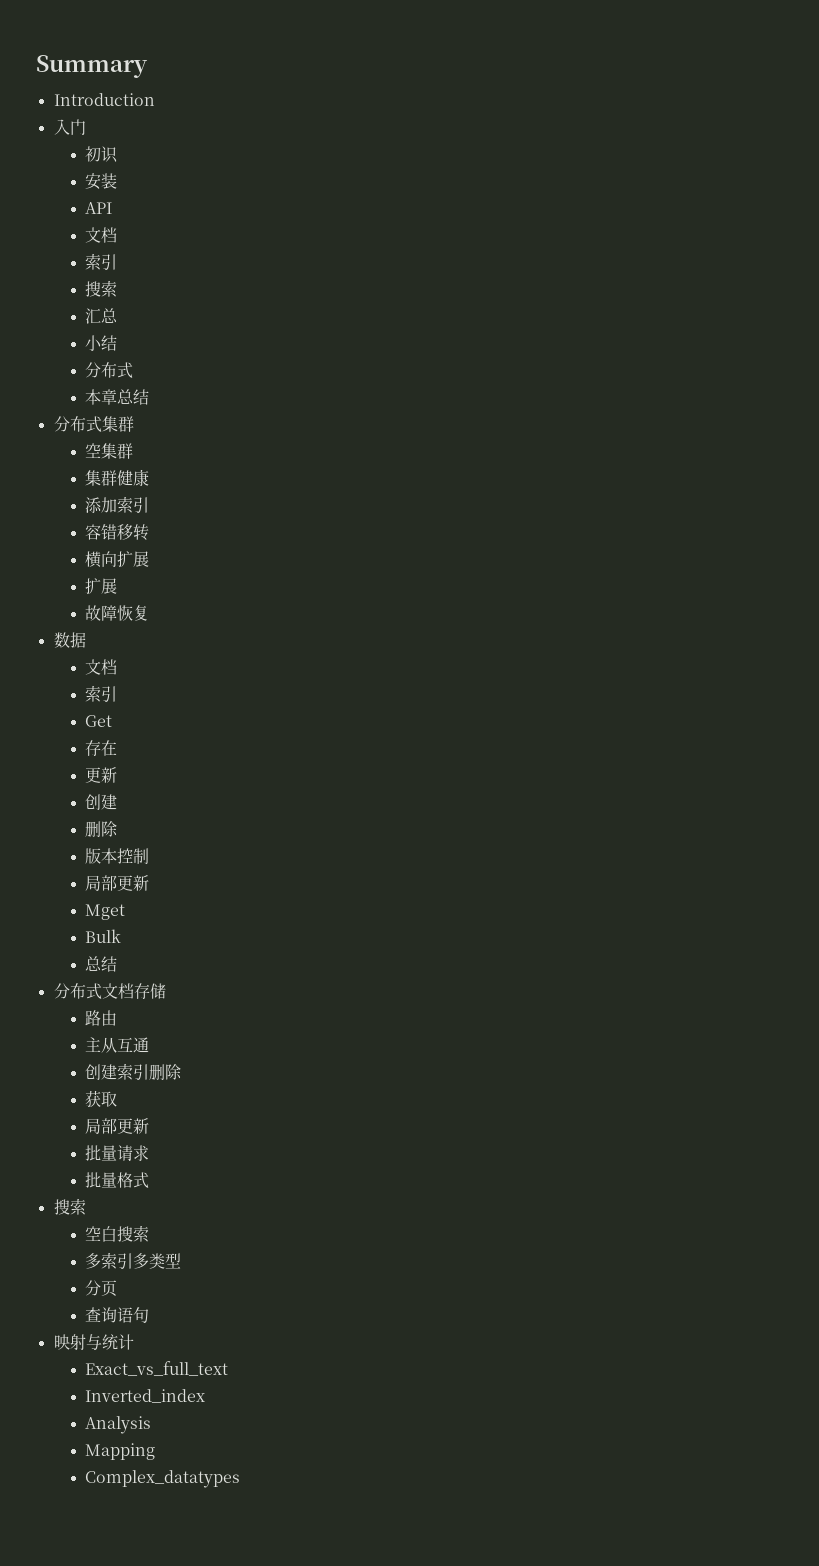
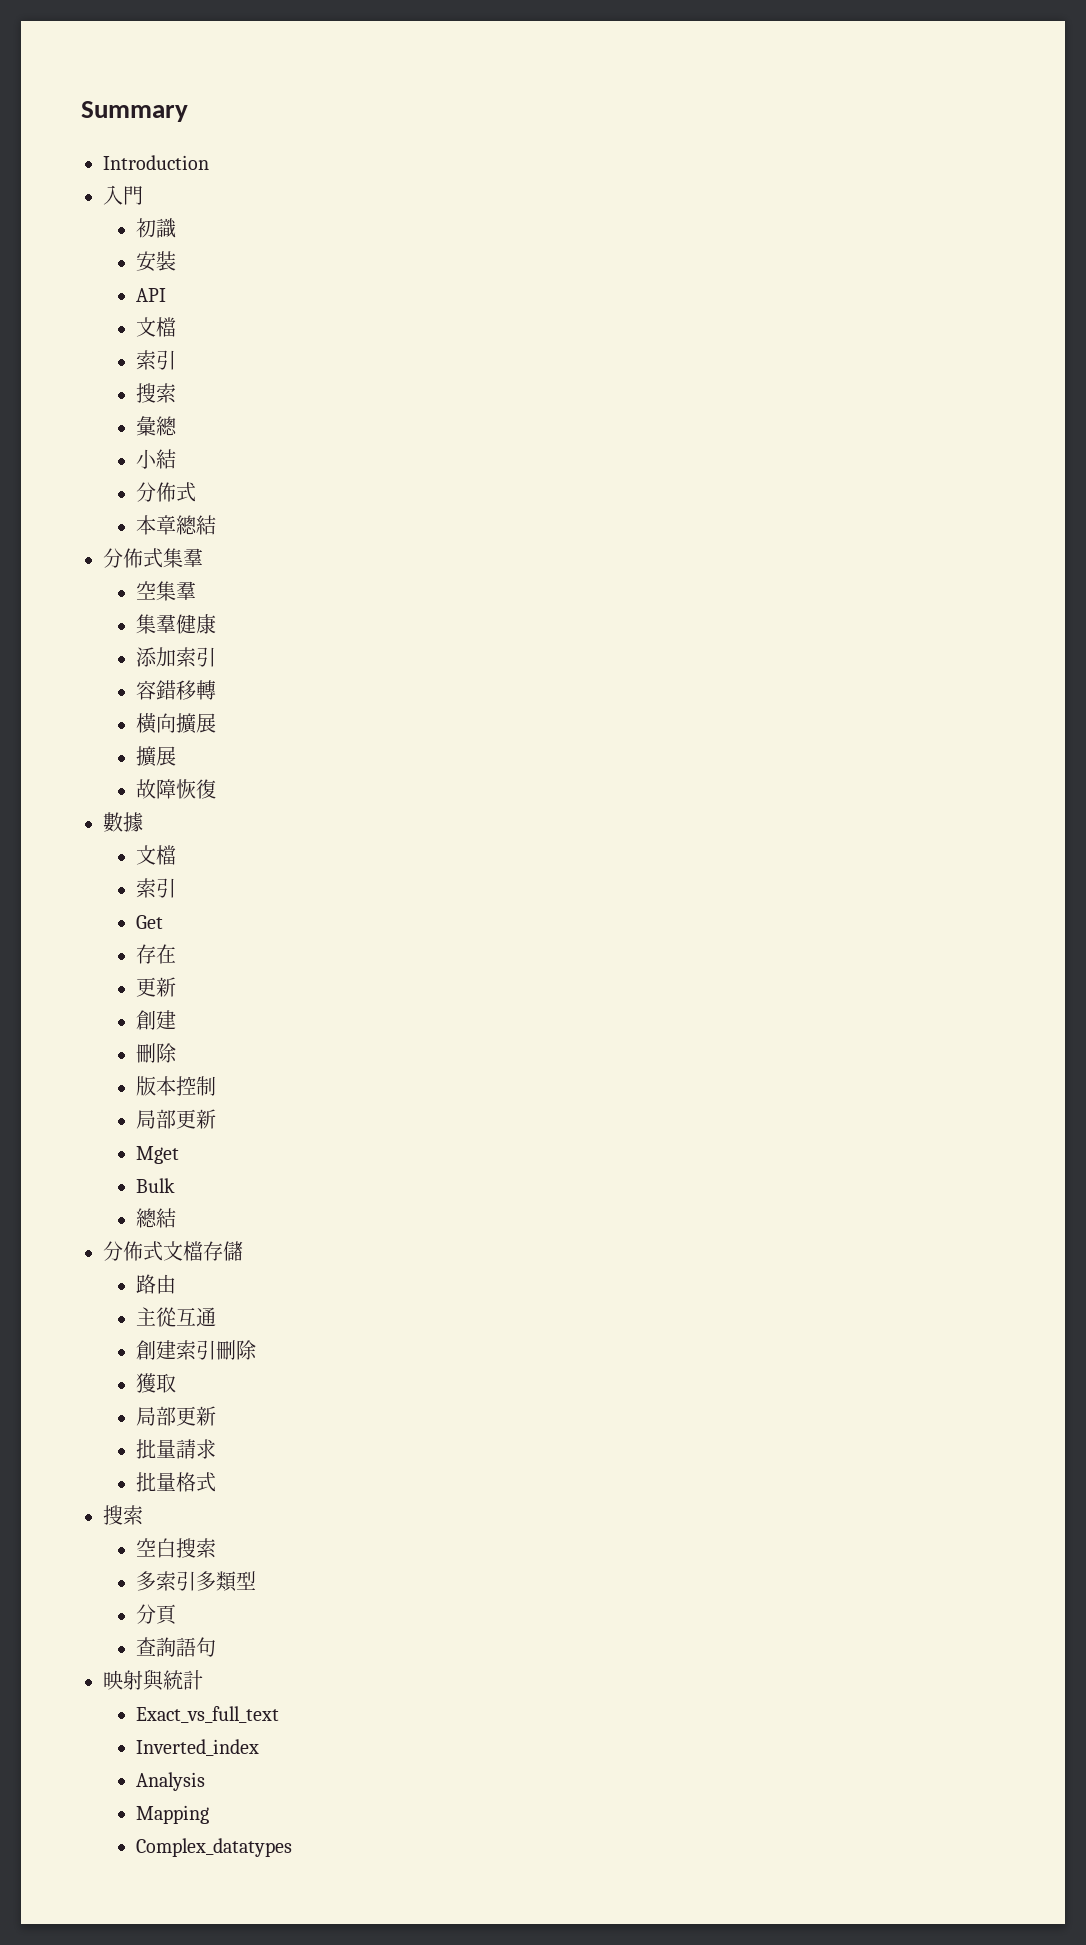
- 入门
+ 入門
- 初识
+ 初識
- 安装
+ 安裝
  API
- 文档
+ 文檔
- 汇总
+ 彙總
- 小结
- 分布式
+ 小結
+ 分佈式
- 本章总结
- 分布式集群
+ 本章總結
+ 分佈式集羣
- 空集群
- 集群健康
+ 空集羣
+ 集羣健康
- 容错移转
- 横向扩展
- 扩展
+ 容錯移轉
+ 橫向擴展
+ 擴展
- 故障恢复
- 数据
- 文档
+ 故障恢復
+ 數據
+ 文檔
  存在
  更新
- 创建
- 删除
+ 創建
+ 刪除
  Bulk
- 总结
- 分布式文档存储
+ 總結
+ 分佈式文檔存儲
- 主从互通
+ 主從互通
- 创建索引删除
- 获取
+ 創建索引刪除
+ 獲取
- 批量请求
+ 批量請求
- 多索引多类型
+ 多索引多類型
- 分页
+ 分頁
- 查询语句
+ 查詢語句
- 映射与统计
+ 映射與統計

